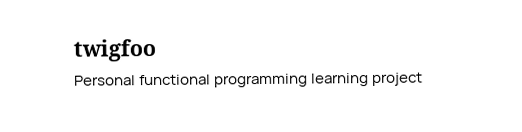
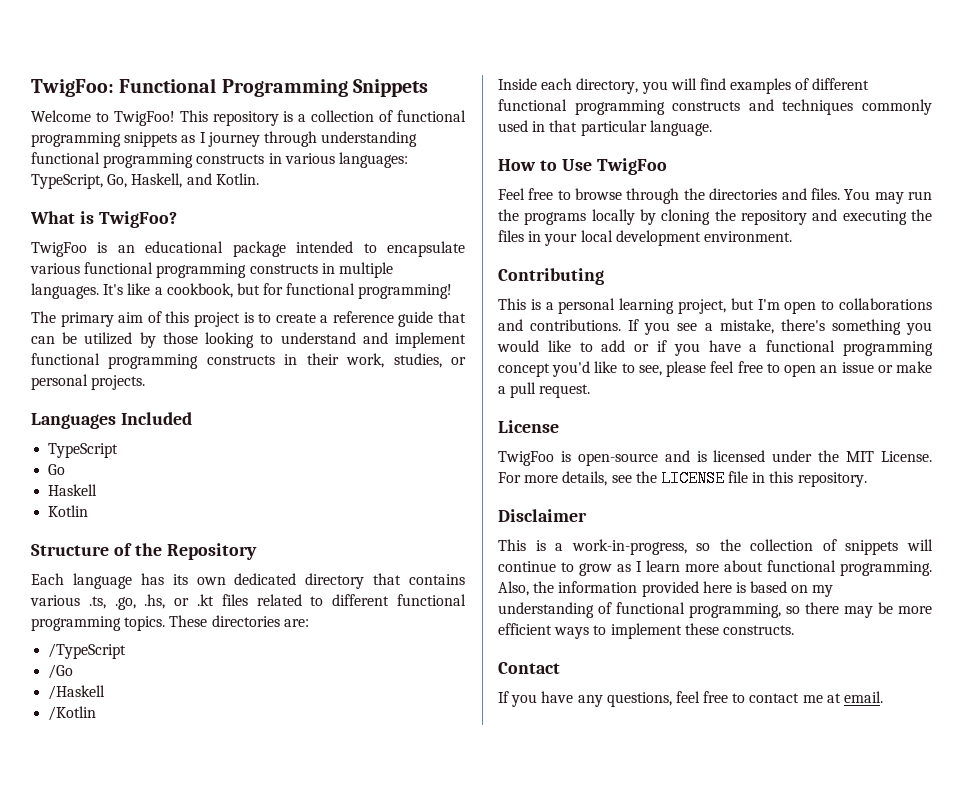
- twigfoo
- Personal functional programming learning project
+ TwigFoo: Functional Programming Snippets
+ Welcome to TwigFoo! This repository is a collection of functional programming snippets as I journey through understanding functional programming constructs in various languages: TypeScript, Go, Haskell, and Kotlin.
+ What is TwigFoo?
+ TwigFoo is an educational package intended to encapsulate various functional programming constructs in multiple languages. It's like a cookbook, but for functional programming!
+ The primary aim of this project is to create a reference guide that can be utilized by those looking to understand and implement functional programming constructs in their work, studies, or personal projects.
+ Languages Included
+ TypeScript
+ Go
+ Haskell
+ Kotlin
+ Structure of the Repository
+ Each language has its own dedicated directory that contains various .ts, .go, .hs, or .kt files related to different functional programming topics. These directories are:
+ /TypeScript
+ /Go
+ /Haskell
+ /Kotlin
+ Inside each directory, you will find examples of different functional programming constructs and techniques commonly used in that particular language.
+ How to Use TwigFoo
+ Feel free to browse through the directories and files. You may run the programs locally by cloning the repository and executing the files in your local development environment.
+ Contributing
+ This is a personal learning project, but I'm open to collaborations and contributions. If you see a mistake, there's something you would like to add or if you have a functional programming concept you'd like to see, please feel free to open an issue or make a pull request.
+ License
+ TwigFoo is open-source and is licensed under the MIT License. For more details, see the LICENSE file in this repository.
+ Disclaimer
+ This is a work-in-progress, so the collection of snippets will continue to grow as I learn more about functional programming. Also, the information provided here is based on my understanding of functional programming, so there may be more efficient ways to implement these constructs.
+ Contact
+ If you have any questions, feel free to contact me at email.

